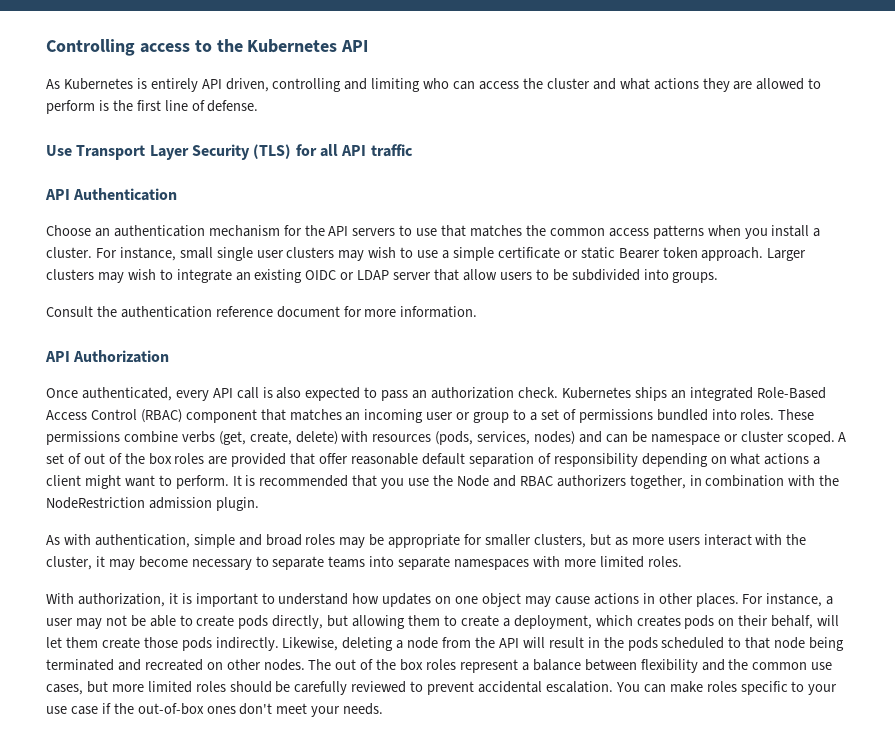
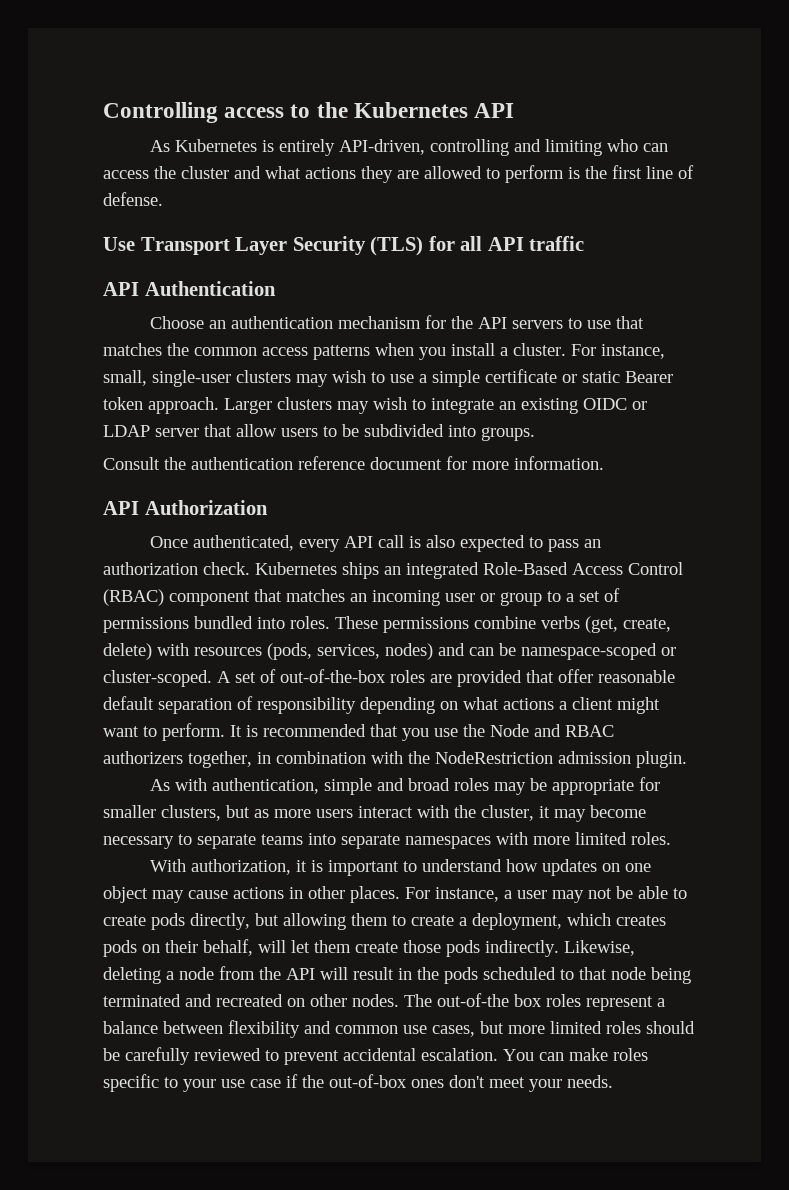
- As Kubernetes is entirely API driven, controlling and limiting who can access the cluster and what actions they are allowed to perform is the first line of defense.
+ As Kubernetes is entirely API-driven, controlling and limiting who can access the cluster and what actions they are allowed to perform is the first line of defense.
- For instance, small single user clusters may wish to use a simple certificate or static Bearer token approach.
+ For instance, small, single-user clusters may wish to use a simple certificate or static Bearer token approach.
- These permissions combine verbs (get, create, delete) with resources (pods, services, nodes) and can be namespace or cluster scoped. A set of out of the box roles are provided that offer reasonable default separation of responsibility depending on what actions a client might want to perform.
+ These permissions combine verbs (get, create, delete) with resources (pods, services, nodes) and can be namespace-scoped or cluster-scoped. A set of out-of-the-box roles are provided that offer reasonable default separation of responsibility depending on what actions a client might want to perform.
- The out of the box roles represent a balance between flexibility and the common use cases, but more limited roles should be carefully reviewed to prevent accidental escalation.
+ The out-of-the box roles represent a balance between flexibility and common use cases, but more limited roles should be carefully reviewed to prevent accidental escalation.

